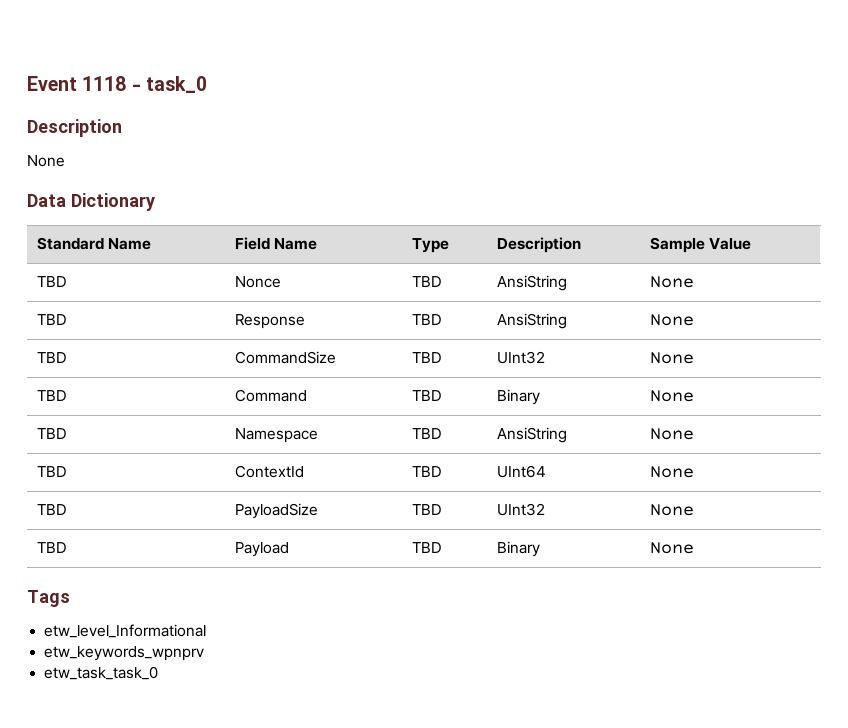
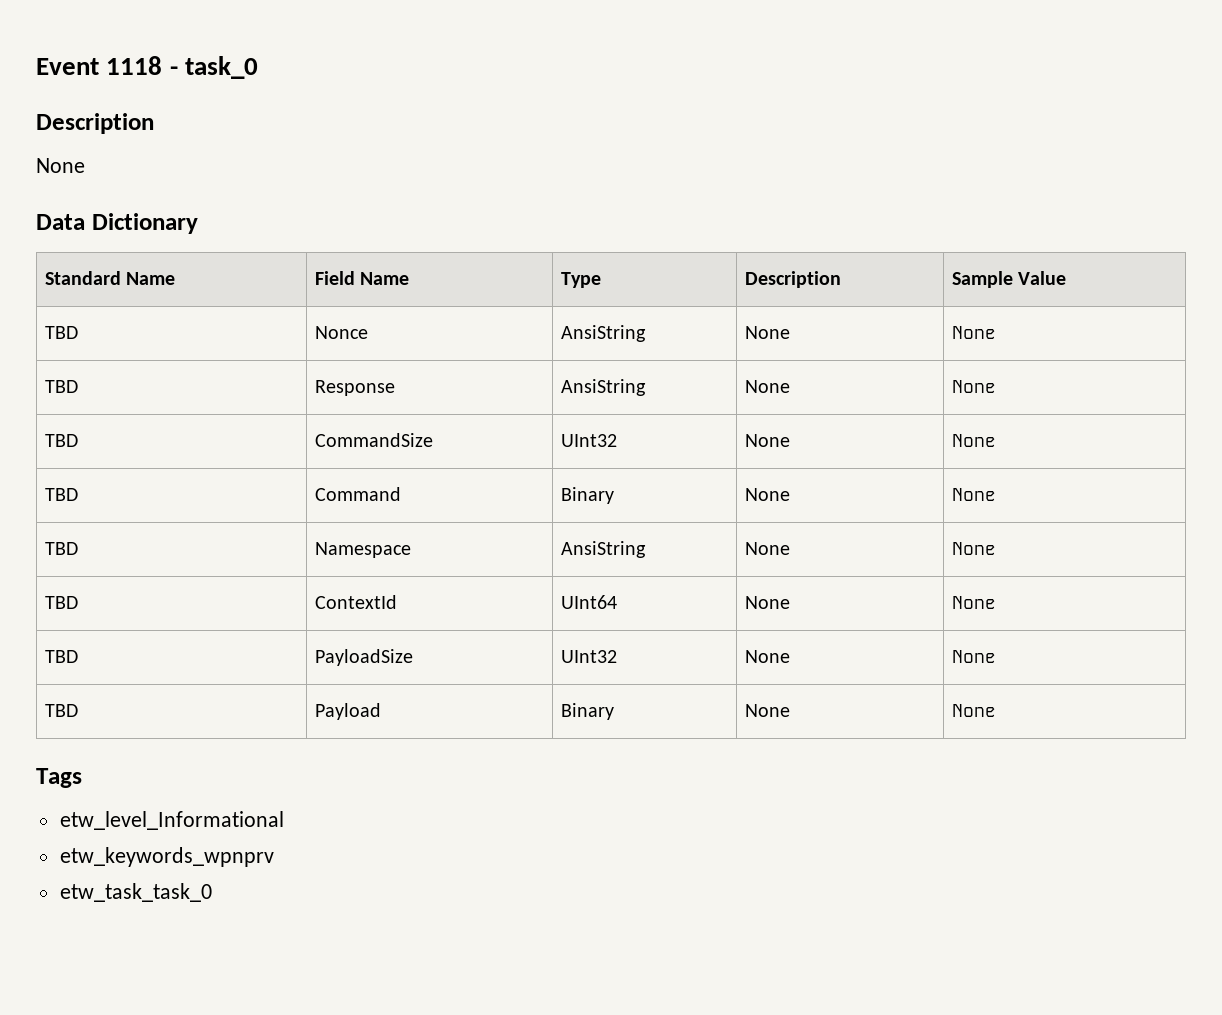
- TBD | Nonce | TBD | AnsiString | None
+ TBD | Nonce | AnsiString | None | None
- TBD | Response | TBD | AnsiString | None
+ TBD | Response | AnsiString | None | None
- TBD | CommandSize | TBD | UInt32 | None
+ TBD | CommandSize | UInt32 | None | None
- TBD | Command | TBD | Binary | None
+ TBD | Command | Binary | None | None
- TBD | Namespace | TBD | AnsiString | None
+ TBD | Namespace | AnsiString | None | None
- TBD | ContextId | TBD | UInt64 | None
+ TBD | ContextId | UInt64 | None | None
- TBD | PayloadSize | TBD | UInt32 | None
+ TBD | PayloadSize | UInt32 | None | None
- TBD | Payload | TBD | Binary | None
+ TBD | Payload | Binary | None | None

